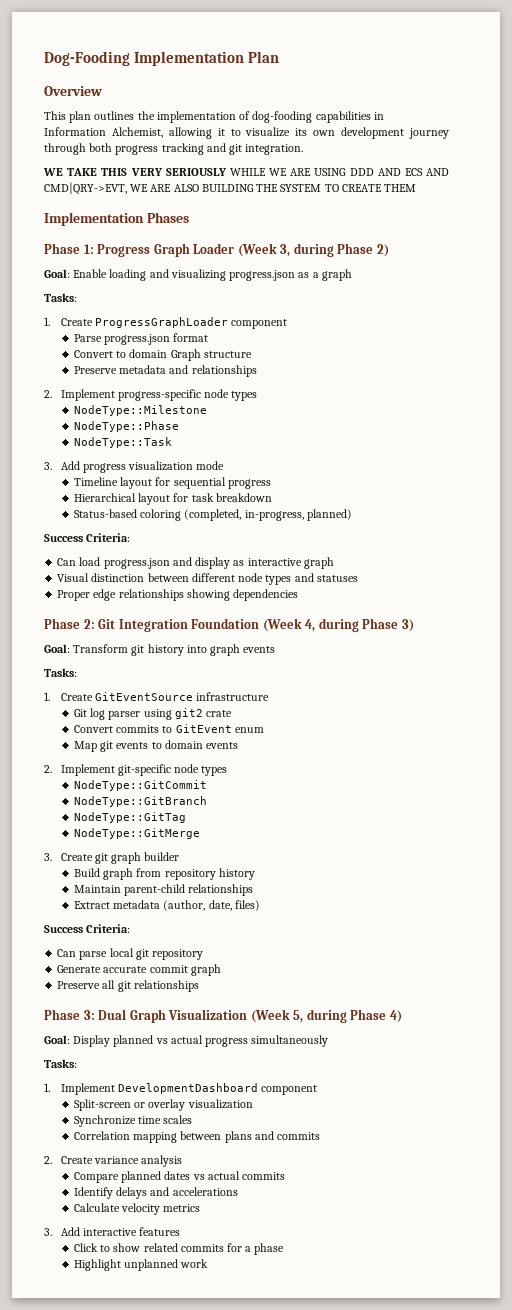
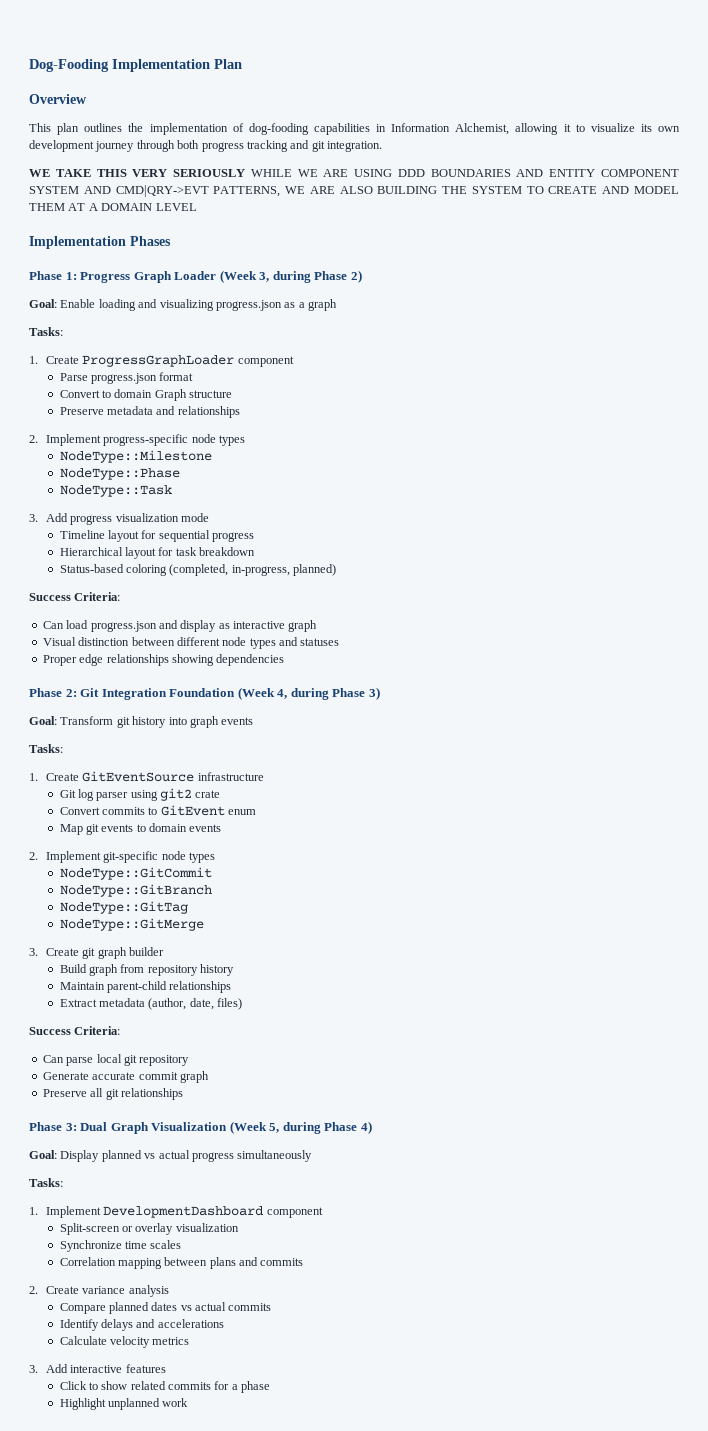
- WE TAKE THIS VERY SERIOUSLY WHILE WE ARE USING DDD AND ECS AND CMD|QRY->EVT, WE ARE ALSO BUILDING THE SYSTEM TO CREATE THEM
+ WE TAKE THIS VERY SERIOUSLY WHILE WE ARE USING DDD BOUNDARIES AND ENTITY COMPONENT SYSTEM AND CMD|QRY->EVT PATTERNS, WE ARE ALSO BUILDING THE SYSTEM TO CREATE AND MODEL THEM AT A DOMAIN LEVEL

